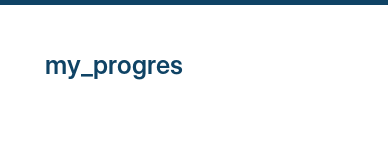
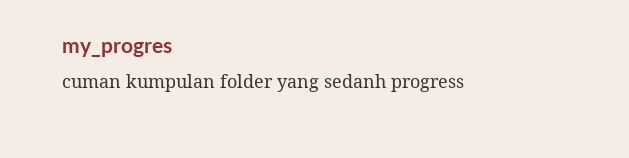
+ cuman kumpulan folder yang sedanh progress

